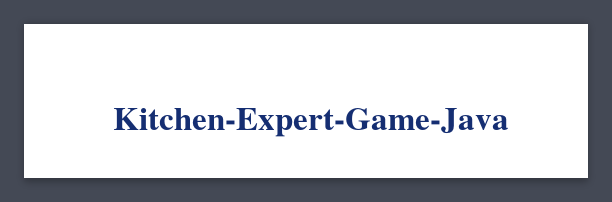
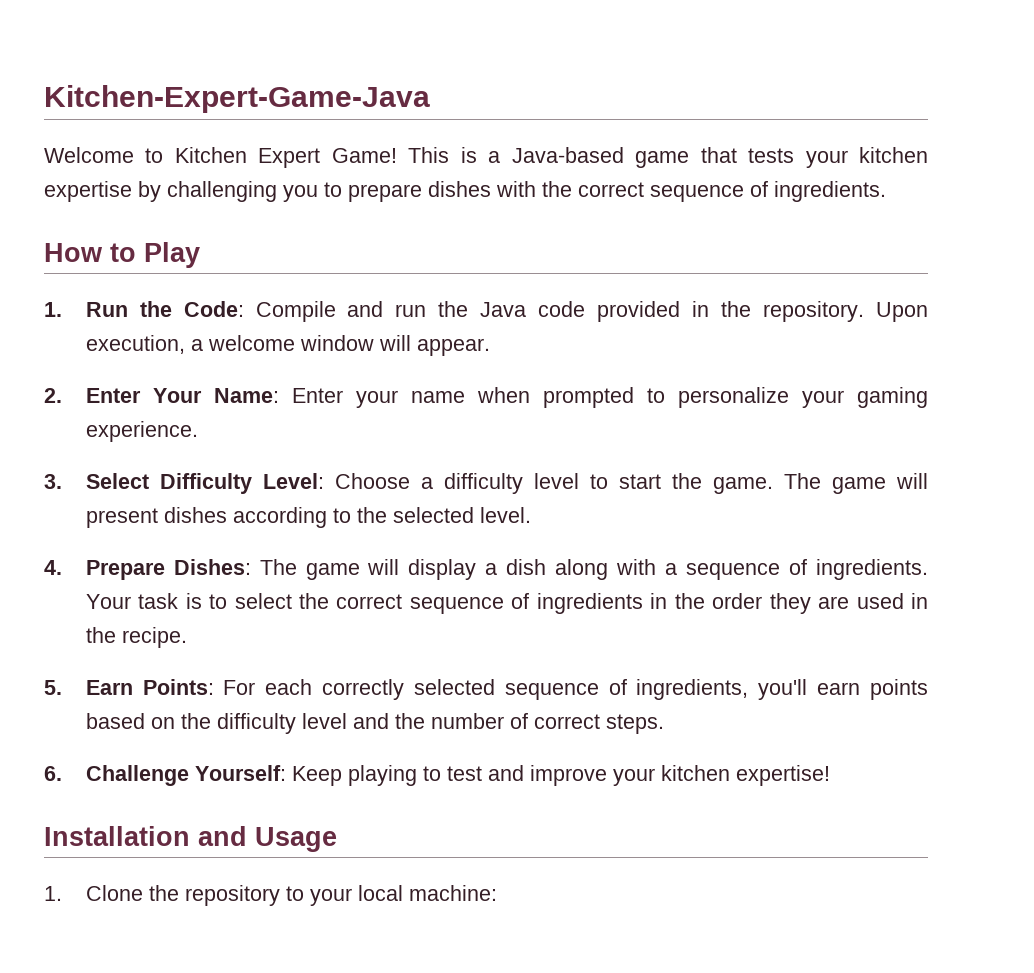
+ Welcome to Kitchen Expert Game! This is a Java-based game that tests your kitchen expertise by challenging you to prepare dishes with the correct sequence of ingredients.
+ How to Play
+ 1. Run the Code: Compile and run the Java code provided in the repository. Upon execution, a welcome window will appear.
+ 2. Enter Your Name: Enter your name when prompted to personalize your gaming experience.
+ 3. Select Difficulty Level: Choose a difficulty level to start the game. The game will present dishes according to the selected level.
+ 4. Prepare Dishes: The game will display a dish along with a sequence of ingredients. Your task is to select the correct sequence of ingredients in the order they are used in the recipe.
+ 5. Earn Points: For each correctly selected sequence of ingredients, you'll earn points based on the difficulty level and the number of correct steps.
+ 6. Challenge Yourself: Keep playing to test and improve your kitchen expertise!
+ Installation and Usage
+ 1. Clone the repository to your local machine:

